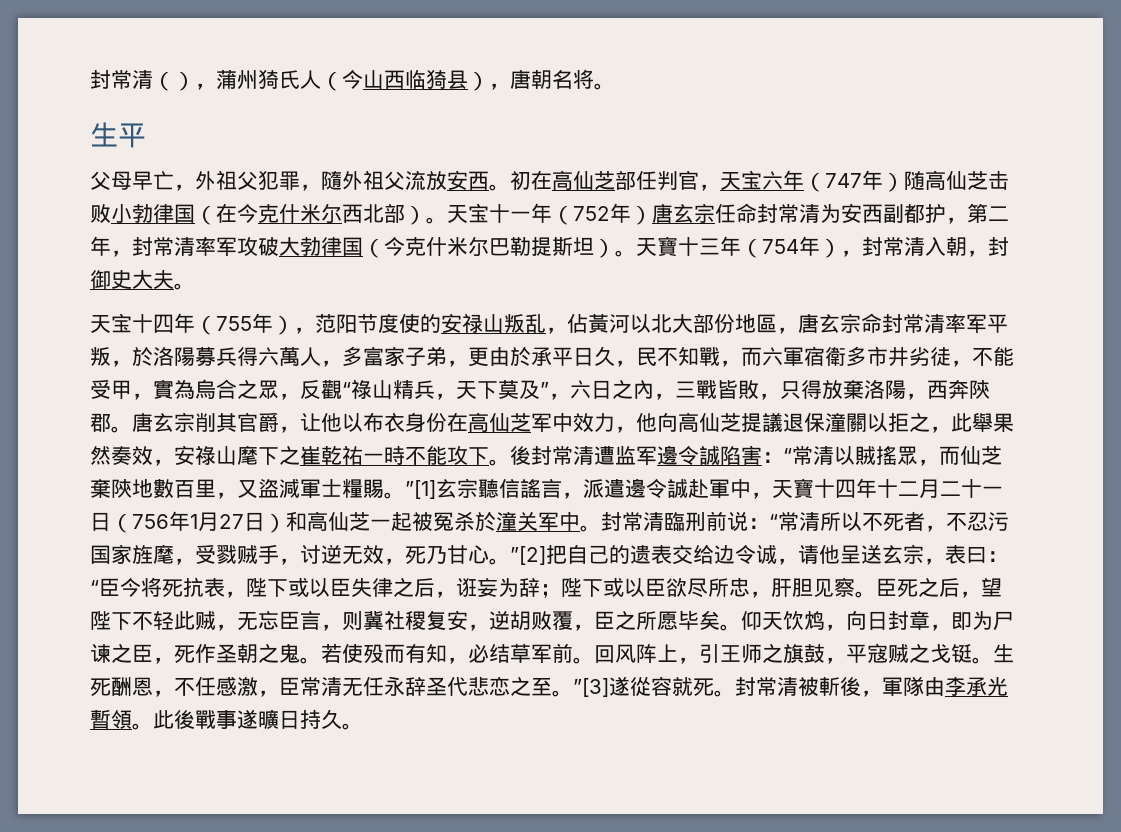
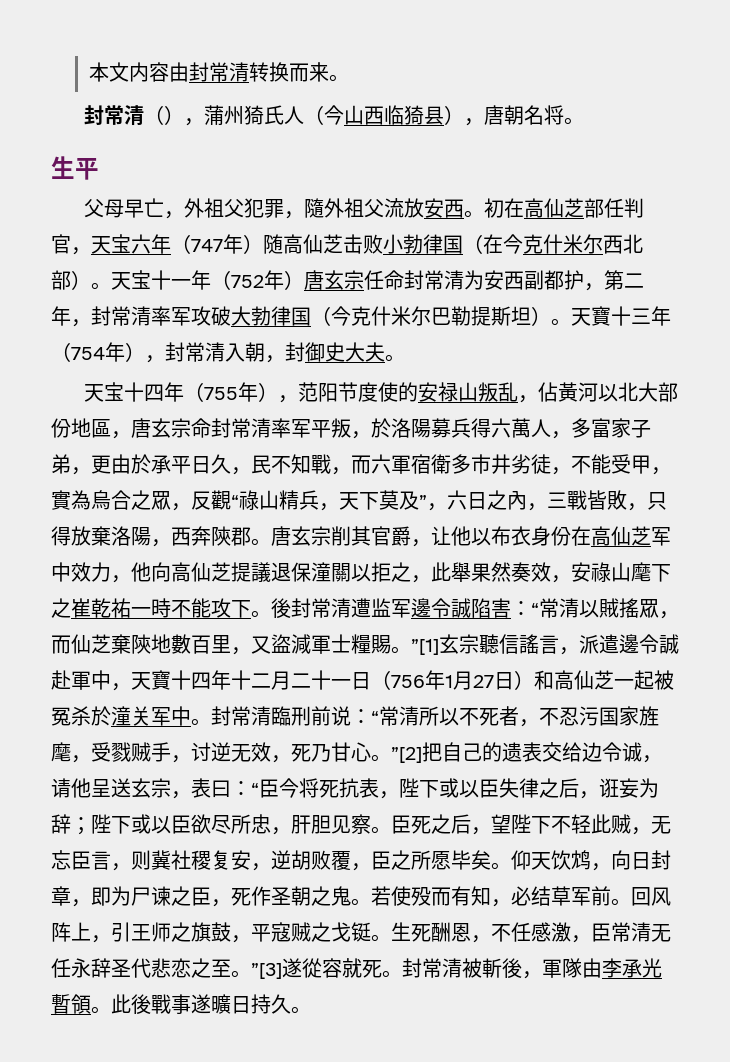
+ 本文内容由封常清转换而来。

